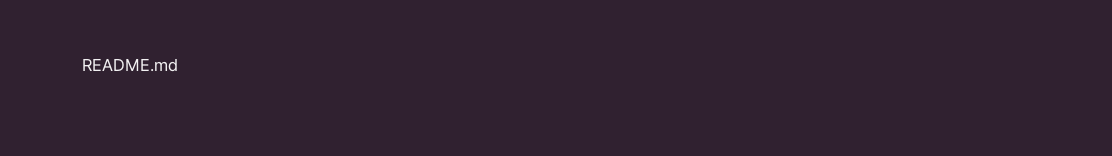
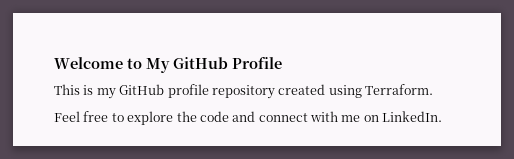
- README.md
+ Welcome to My GitHub Profile
+ This is my GitHub profile repository created using Terraform.
+ Feel free to explore the code and connect with me on LinkedIn.

